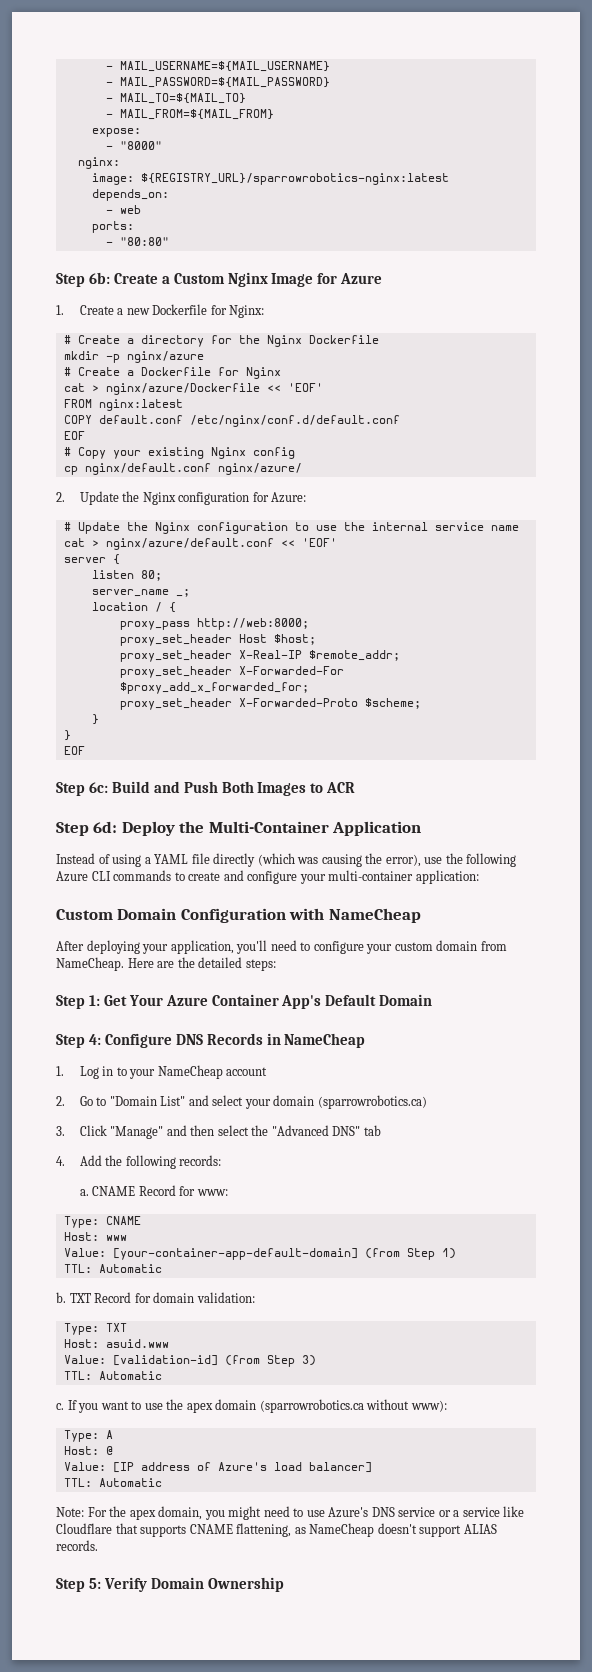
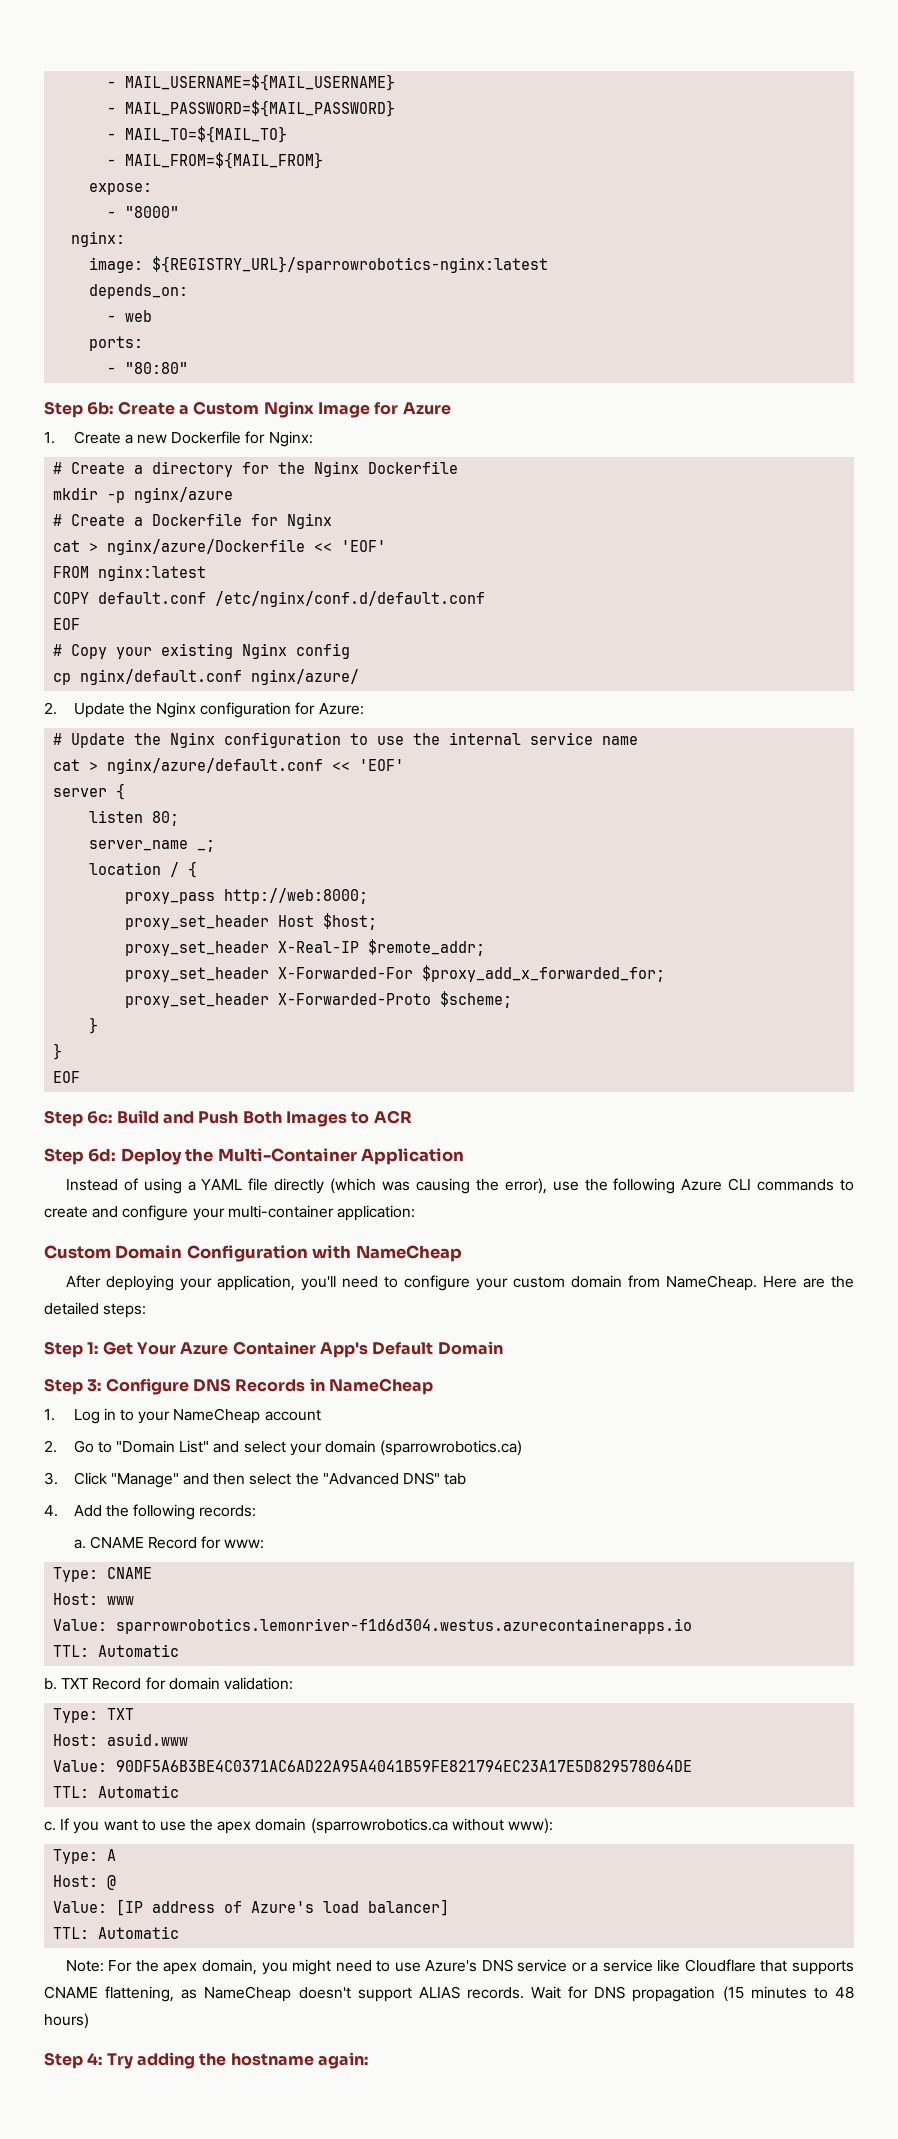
- Step 4: Configure DNS Records in NameCheap
+ Step 3: Configure DNS Records in NameCheap
- Value: [your-container-app-default-domain] (from Step 1)
+ Value: sparrowrobotics.lemonriver-f1d6d304.westus.azurecontainerapps.io
- Value: [validation-id] (from Step 3)
+ Value: 90DF5A6B3BE4C0371AC6AD22A95A4041B59FE821794EC23A17E5D829578064DE
- Note: For the apex domain, you might need to use Azure's DNS service or a service like Cloudflare that supports CNAME flattening, as NameCheap doesn't support ALIAS records.
- Step 5: Verify Domain Ownership
+ Note: For the apex domain, you might need to use Azure's DNS service or a service like Cloudflare that supports CNAME flattening, as NameCheap doesn't support ALIAS records. Wait for DNS propagation (15 minutes to 48 hours)
+ Step 4: Try adding the hostname again:

